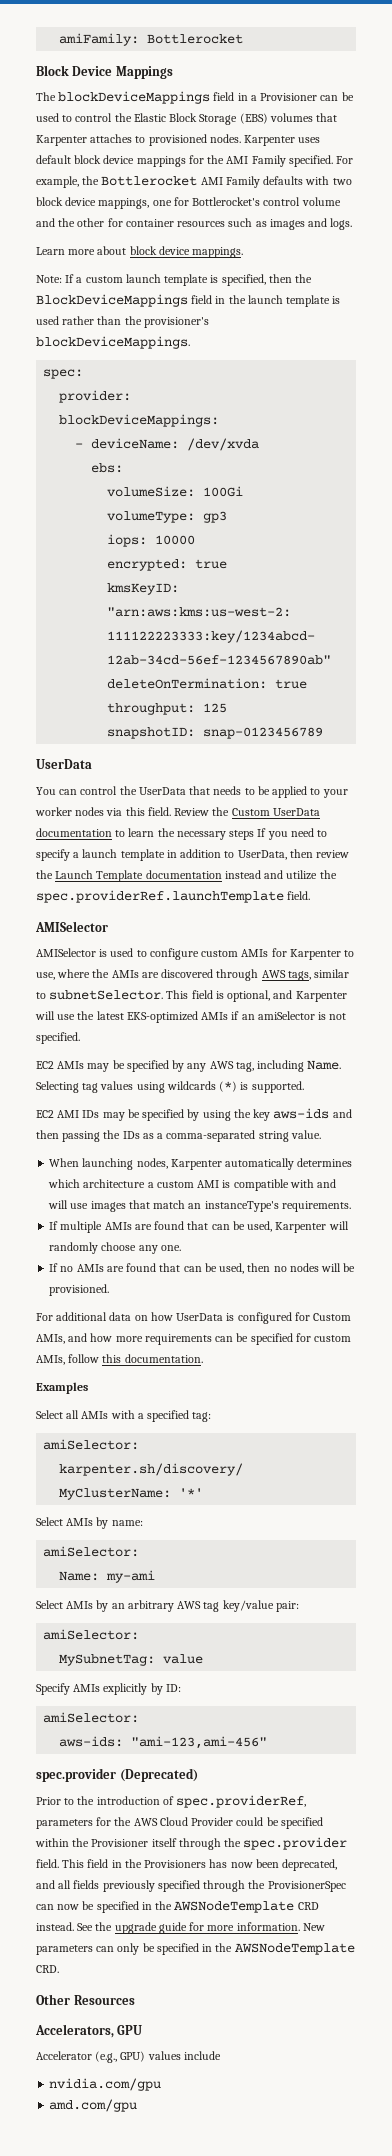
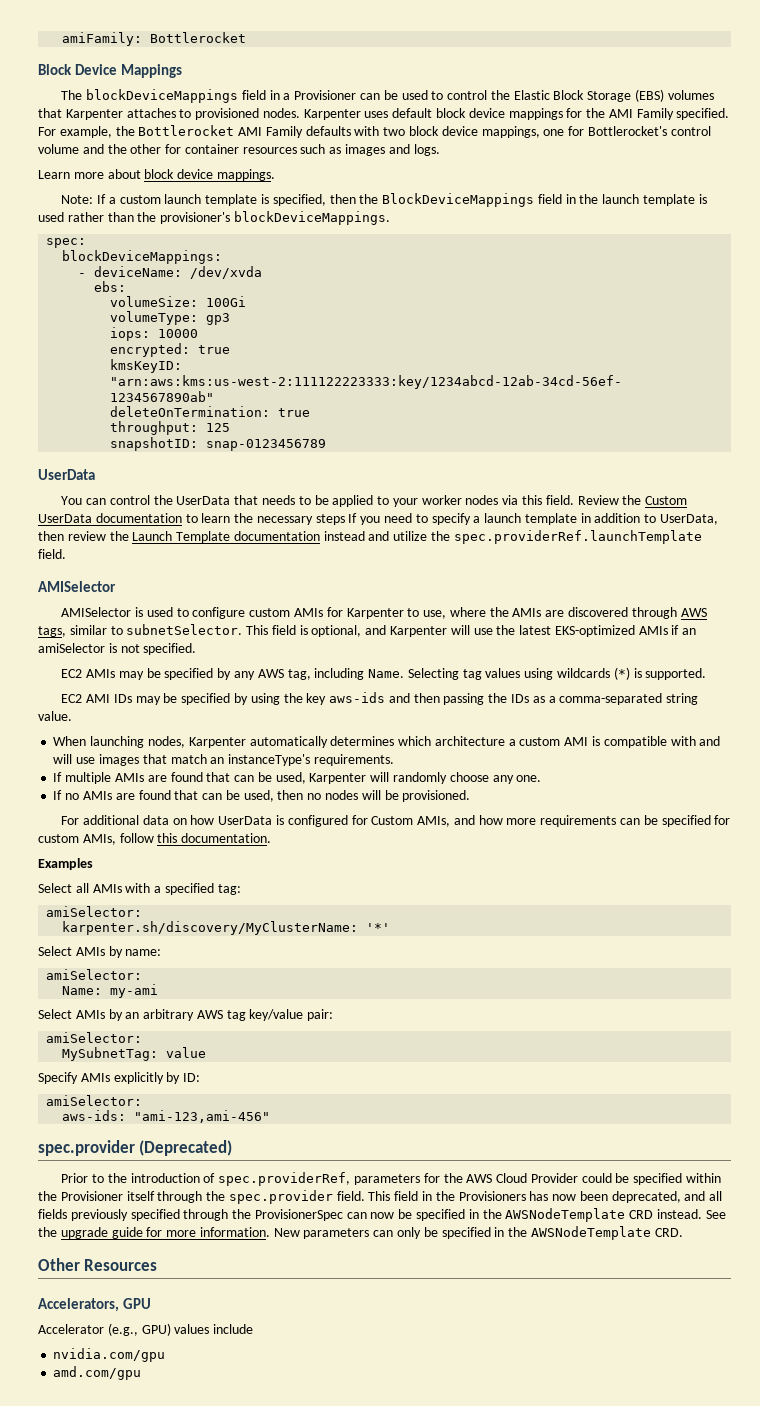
- provider:

